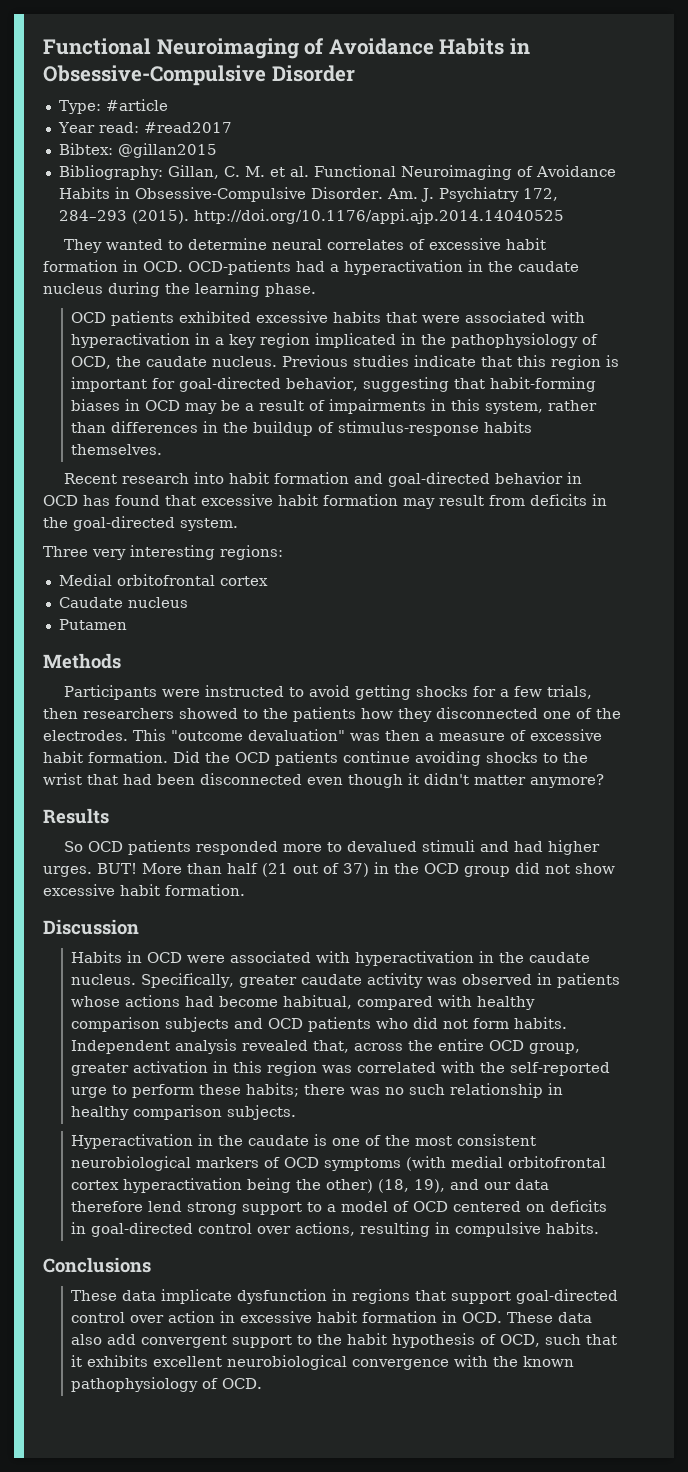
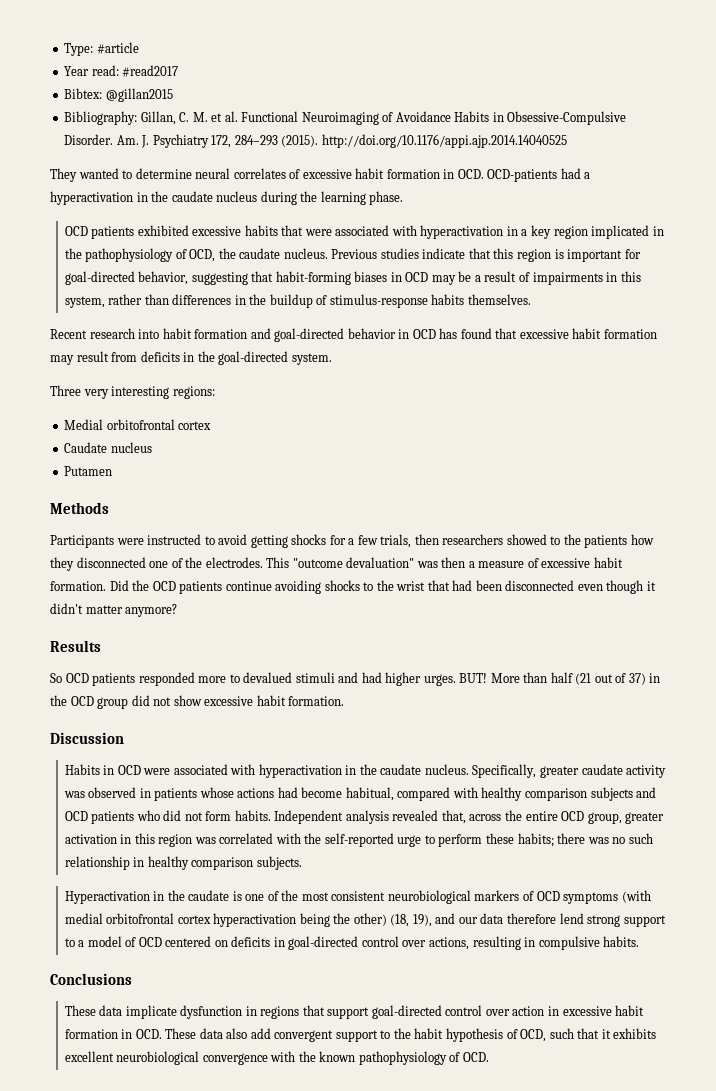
- Functional Neuroimaging of Avoidance Habits in Obsessive-Compulsive Disorder

